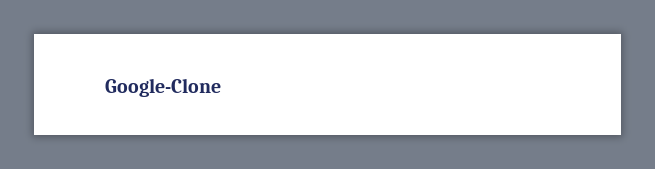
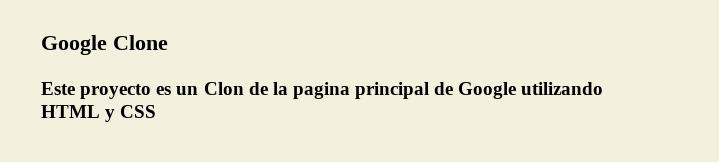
- Google-Clone
+ Google Clone
+ Este proyecto es un Clon de la pagina principal de Google utilizando HTML y CSS

